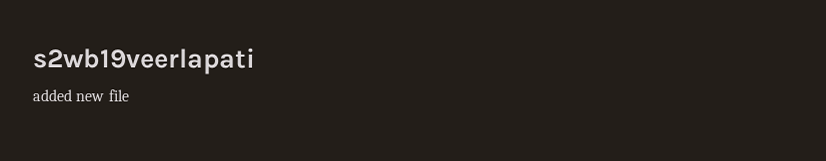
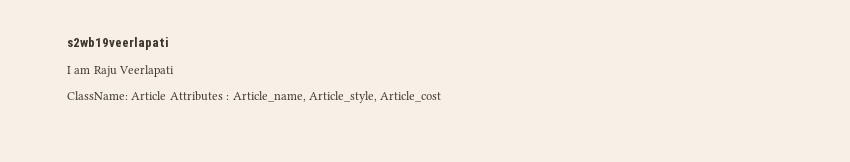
- added new file
+ I am Raju Veerlapati
+ ClassName: Article Attributes : Article_name, Article_style, Article_cost

